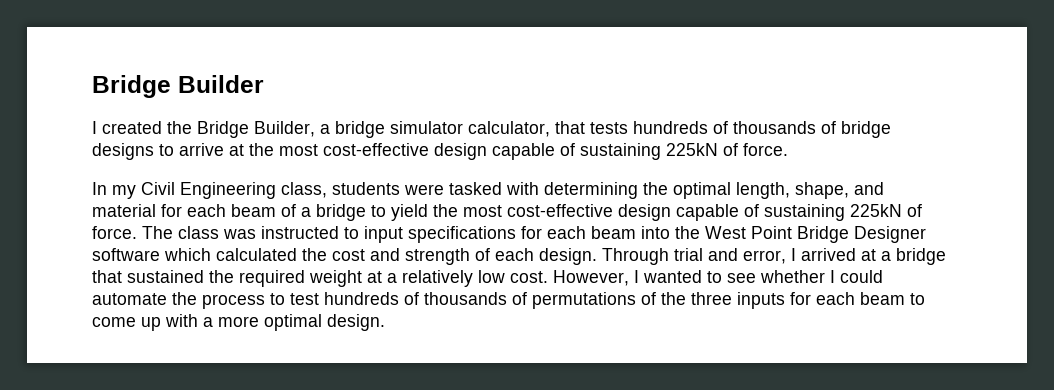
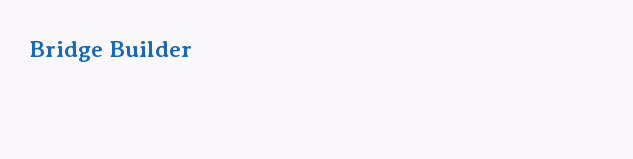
- I created the Bridge Builder, a bridge simulator calculator, that tests hundreds of thousands of bridge designs to arrive at the most cost-effective design capable of sustaining 225kN of force.
- In my Civil Engineering class, students were tasked with determining the optimal length, shape, and material for each beam of a bridge to yield the most cost-effective design capable of sustaining 225kN of force. The class was instructed to input specifications for each beam into the West Point Bridge Designer software which calculated the cost and strength of each design. Through trial and error, I arrived at a bridge that sustained the required weight at a relatively low cost. However, I wanted to see whether I could automate the process to test hundreds of thousands of permutations of the three inputs for each beam to come up with a more optimal design.

